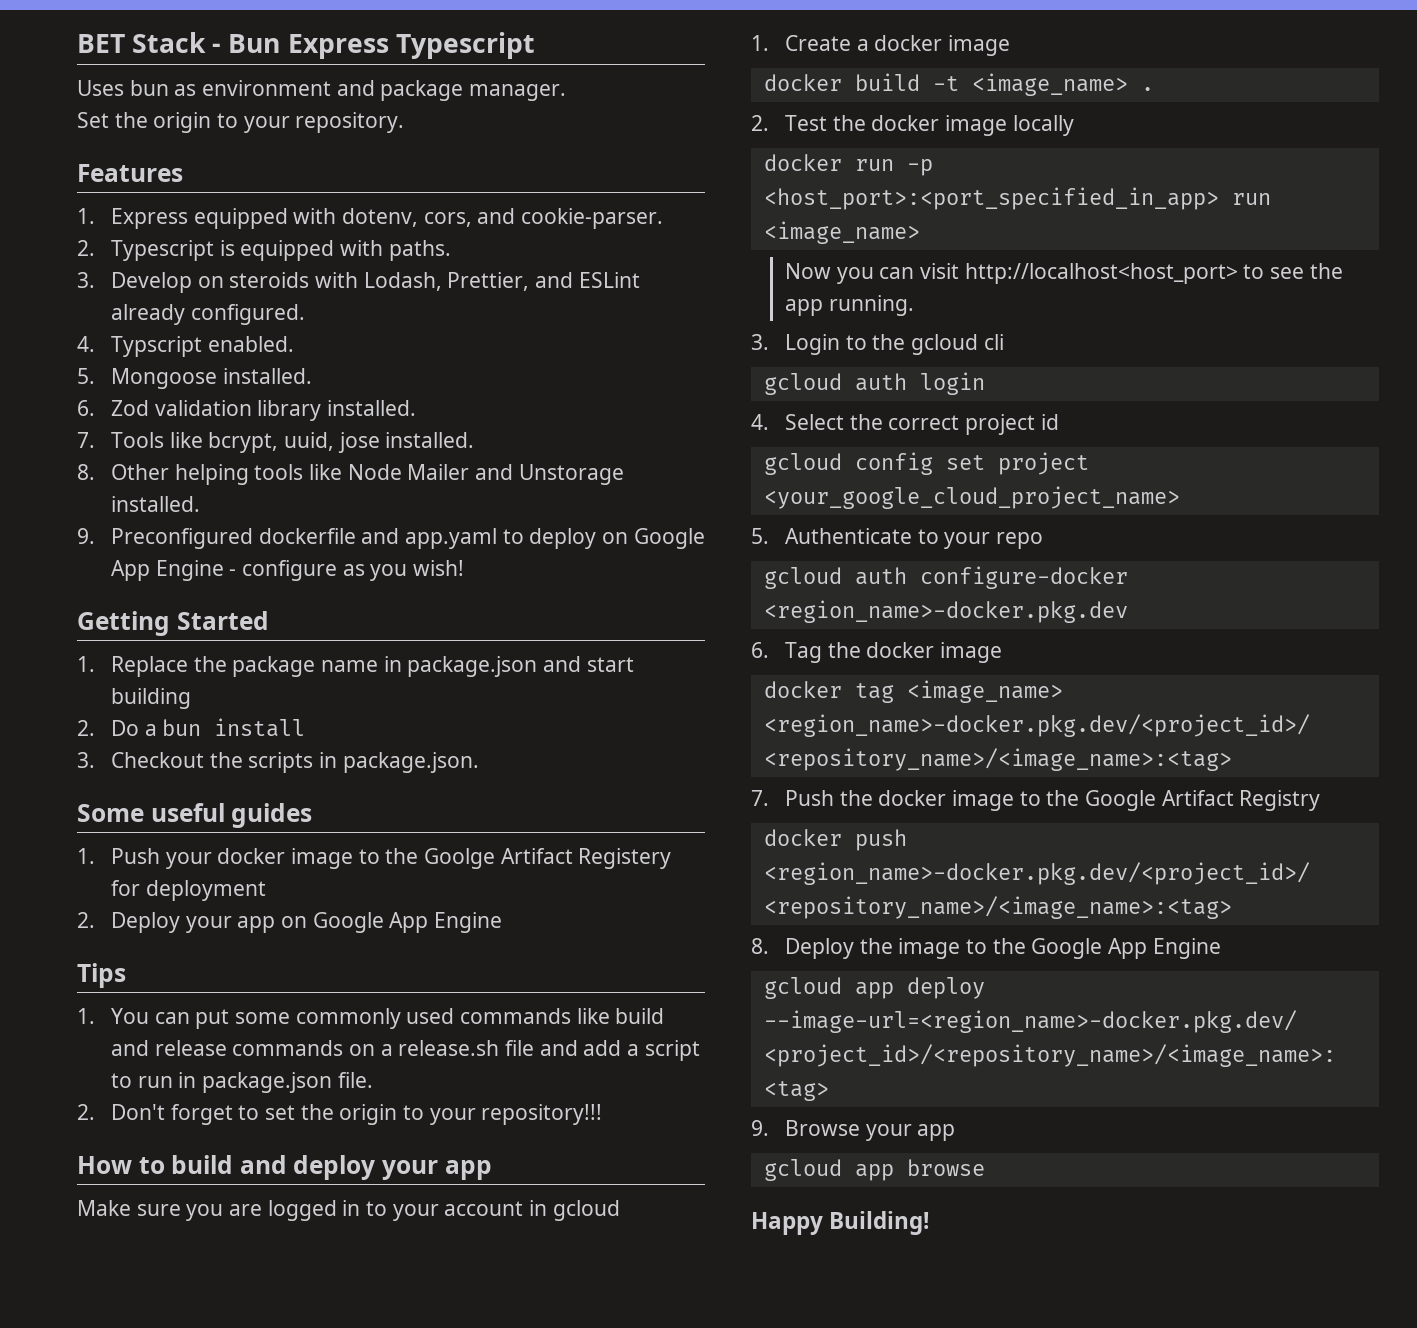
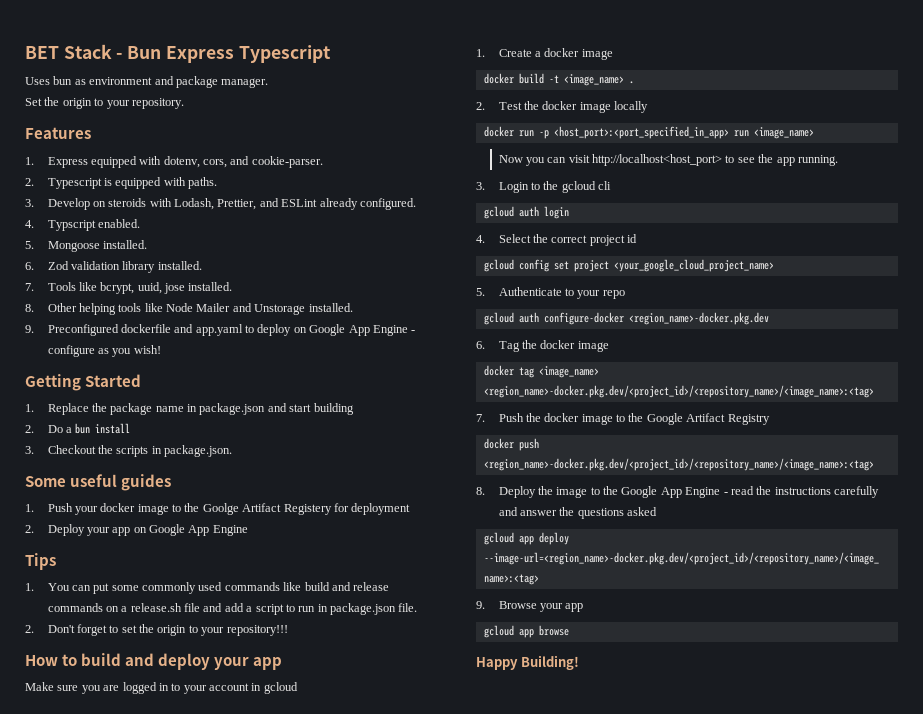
- 8. Deploy the image to the Google App Engine
+ 8. Deploy the image to the Google App Engine - read the instructions carefully and answer the questions asked

